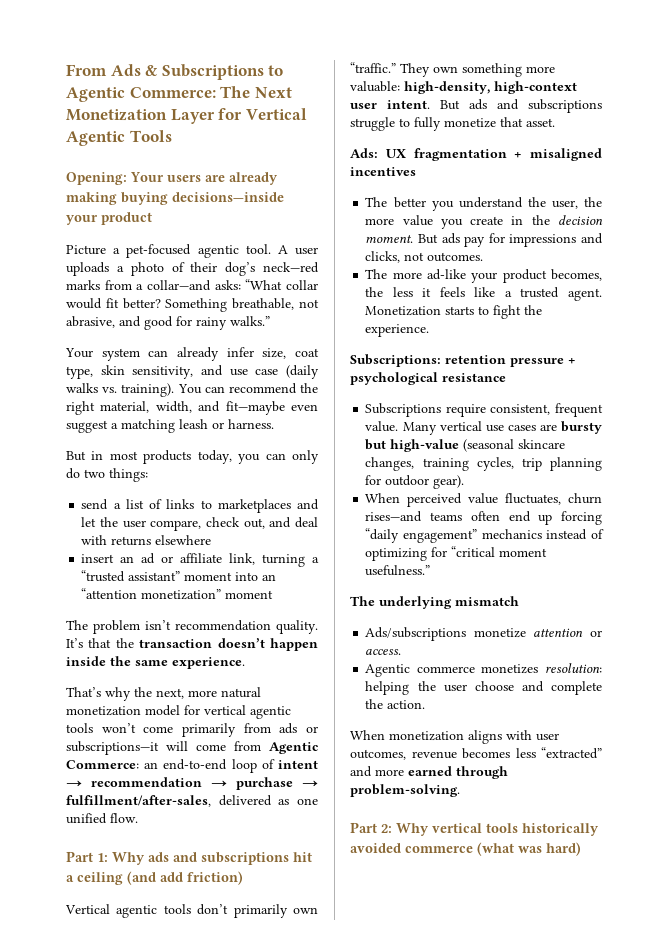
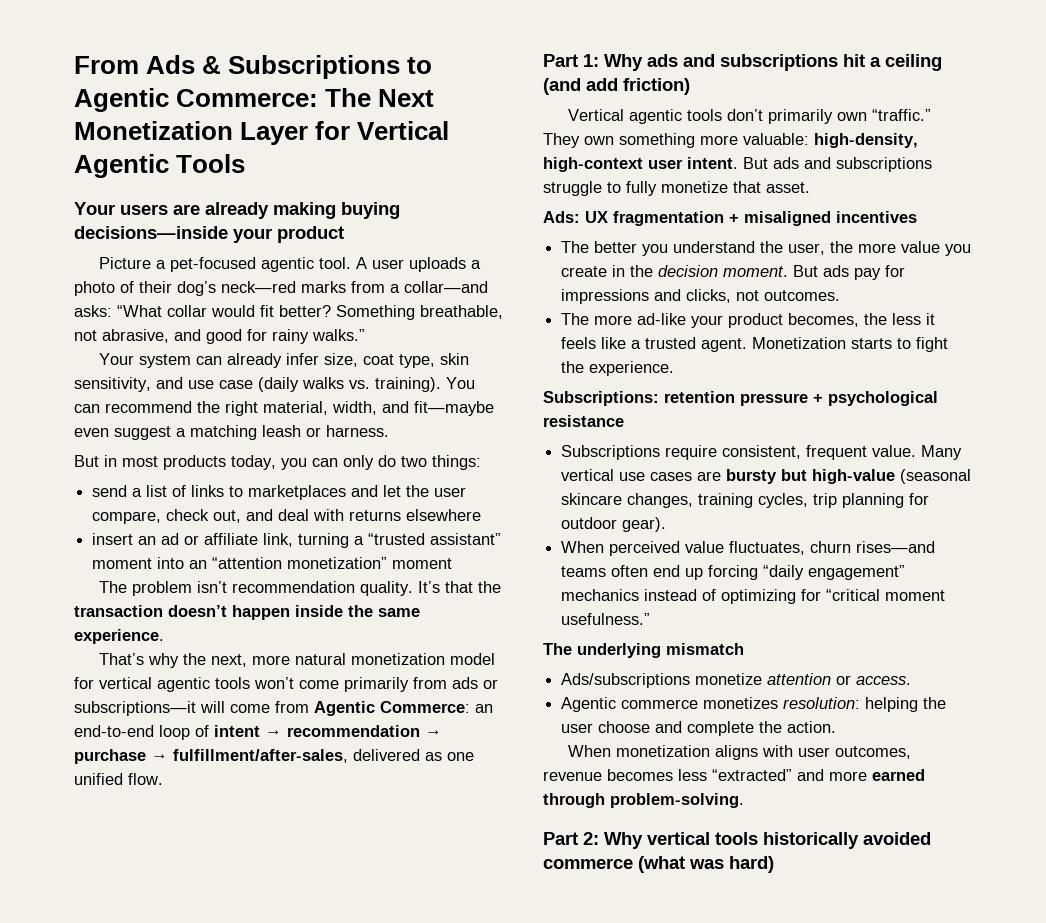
- Opening: Your users are already making buying decisions—inside your product
+ Your users are already making buying decisions—inside your product

